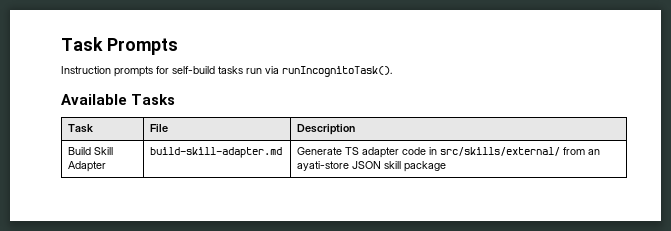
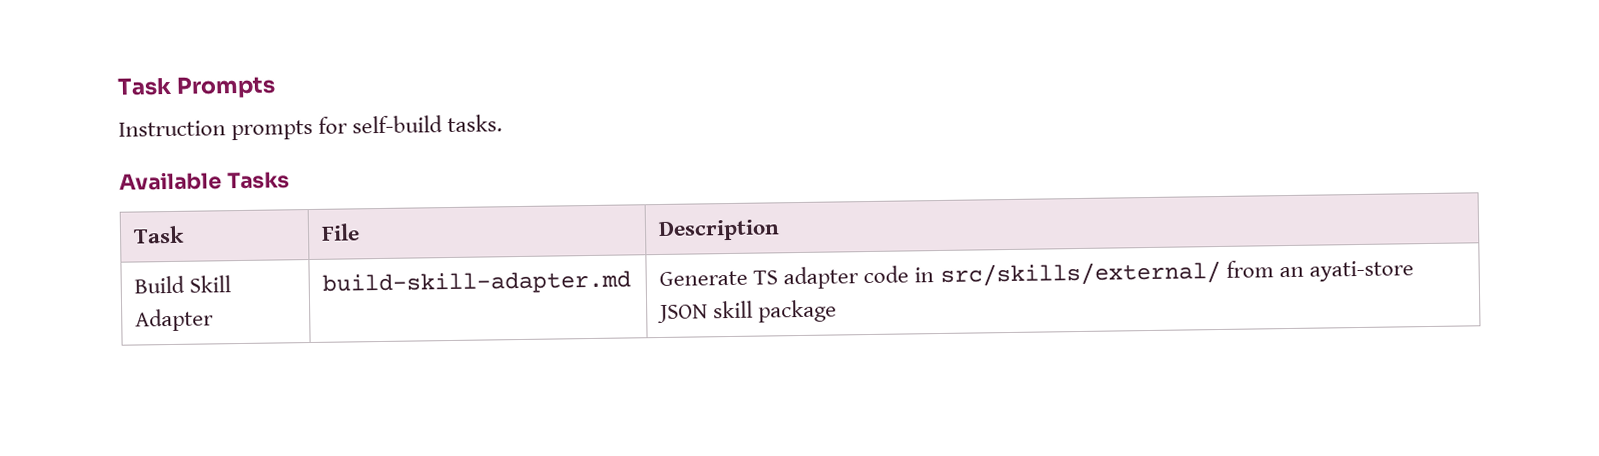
- Instruction prompts for self-build tasks run via runIncognitoTask().
+ Instruction prompts for self-build tasks.

